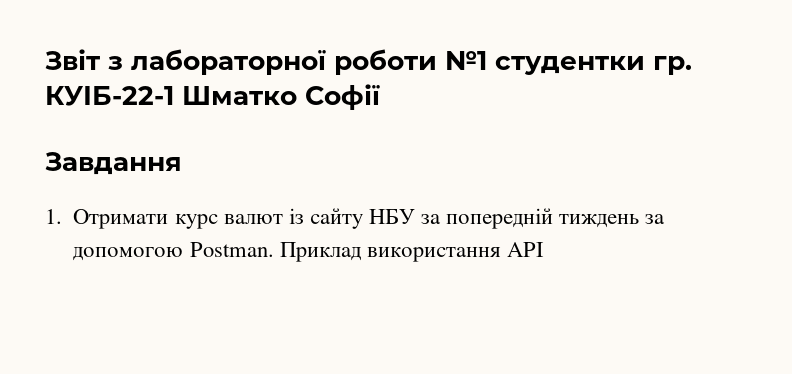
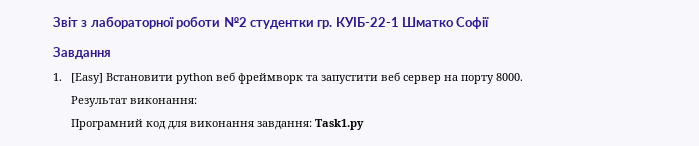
- Звіт з лабораторної роботи №1 студентки гр.
+ Звіт з лабораторної роботи №2 студентки гр.
- 1. Отримати курс валют із сайту НБУ за попередній тиждень за допомогою Postman. Приклад використання API
+ 1. [Easy] Встановити python веб фреймворк та запустити веб сервер на порту 8000.
+ Результат виконання:
+ Програмний код для виконання завдання: Task1.py

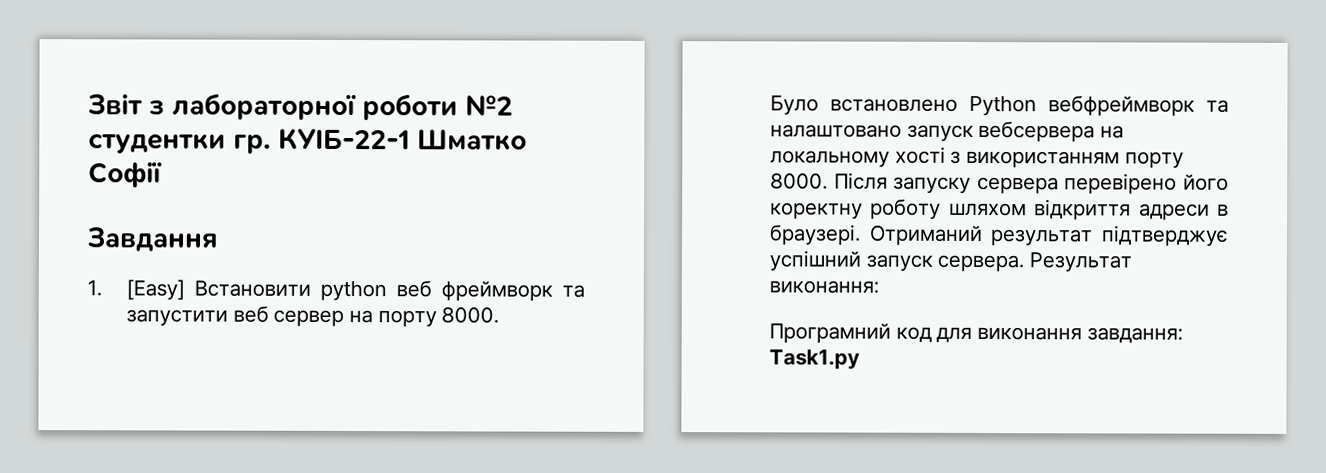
+ Було встановлено Python вебфреймворк та налаштовано запуск вебсервера на локальному хості з використанням порту 8000. Після запуску сервера перевірено його коректну роботу шляхом відкриття адреси в браузері. Отриманий результат підтверджує успішний запуск сервера.

